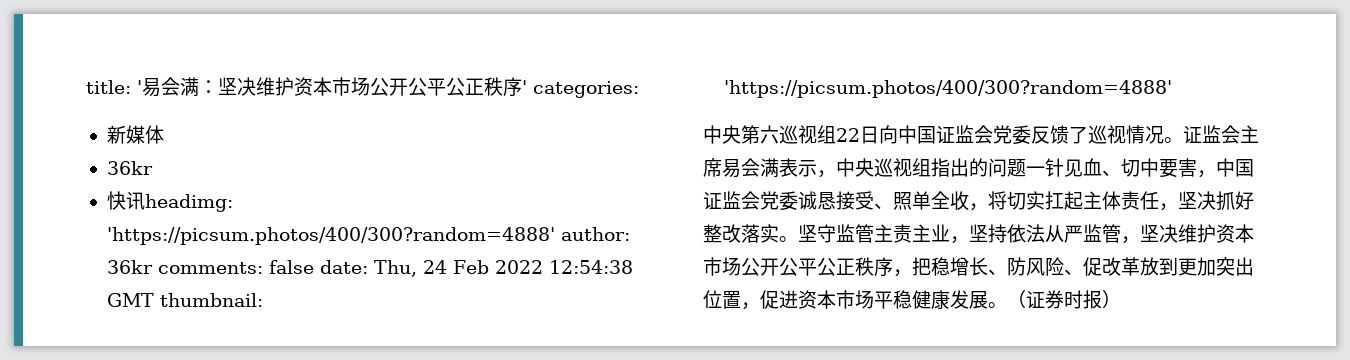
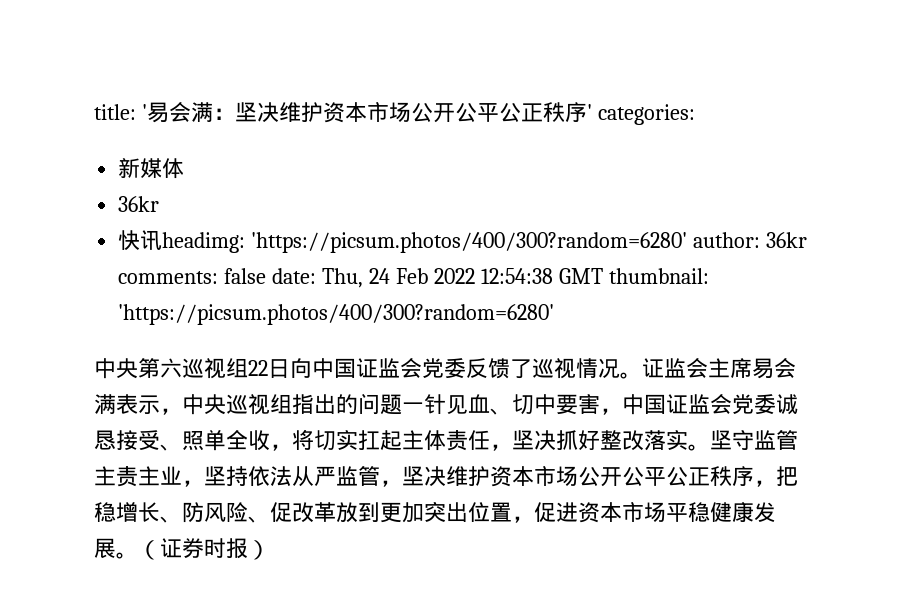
- 快讯headimg: 'https://picsum.photos/400/300?random=4888' author: 36kr comments: false date: Thu, 24 Feb 2022 12:54:38 GMT thumbnail: 'https://picsum.photos/400/300?random=4888'
+ 快讯headimg: 'https://picsum.photos/400/300?random=6280' author: 36kr comments: false date: Thu, 24 Feb 2022 12:54:38 GMT thumbnail: 'https://picsum.photos/400/300?random=6280'

